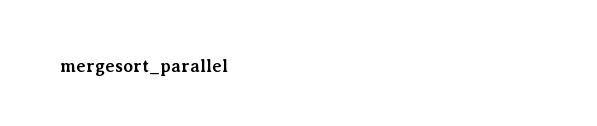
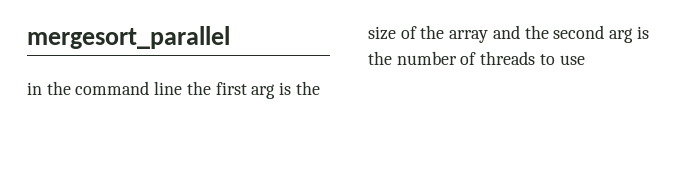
+ in the command line the first arg is the size of the array and the second arg is the number of threads to use

